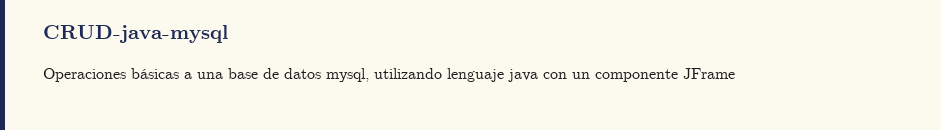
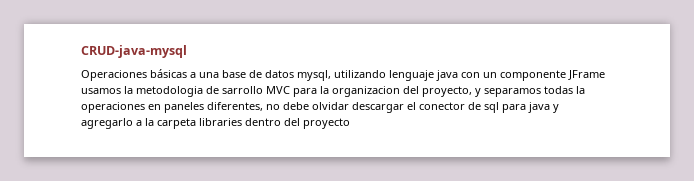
- Operaciones básicas a una base de datos mysql, utilizando lenguaje java con un componente JFrame
+ Operaciones básicas a una base de datos mysql, utilizando lenguaje java con un componente JFrame usamos la metodologia de sarrollo MVC para la organizacion del proyecto, y separamos todas la operaciones en paneles diferentes, no debe olvidar descargar el conector de sql para java y agregarlo a la carpeta libraries dentro del proyecto

